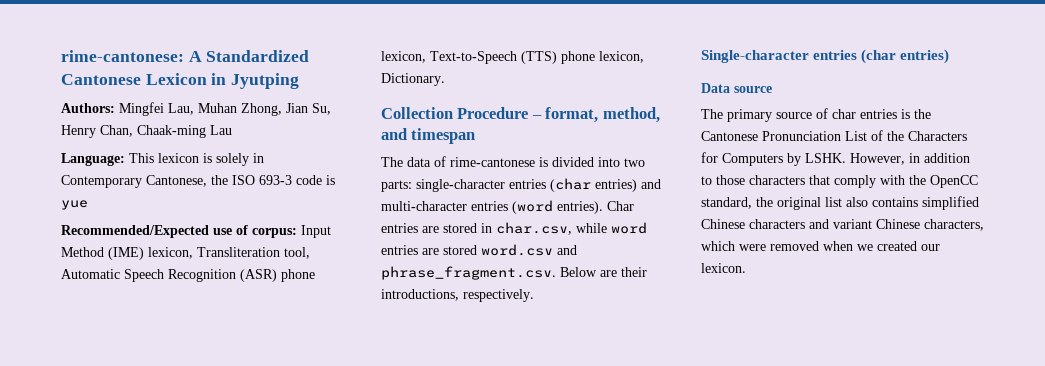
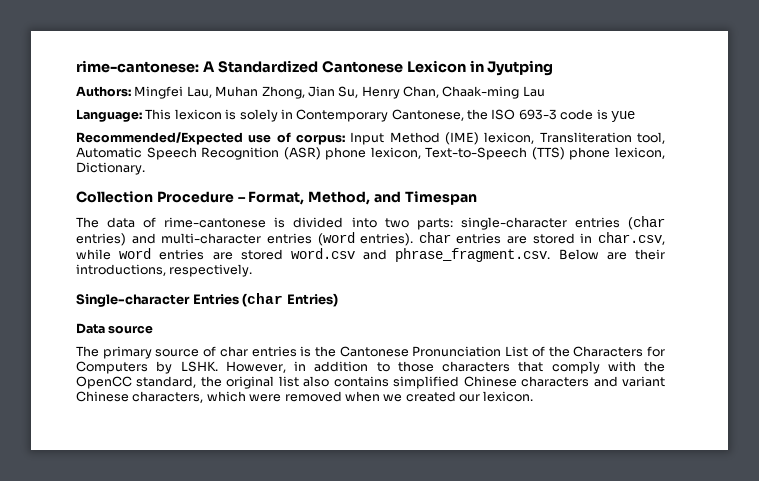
- Collection Procedure – format, method, and timespan
+ Collection Procedure – Format, Method, and Timespan
- The data of rime-cantonese is divided into two parts: single-character entries (char entries) and multi-character entries (word entries). Char entries are stored in char.csv, while word entries are stored word.csv and phrase_fragment.csv. Below are their introductions, respectively.
+ The data of rime-cantonese is divided into two parts: single-character entries (char entries) and multi-character entries (word entries). char entries are stored in char.csv, while word entries are stored word.csv and phrase_fragment.csv. Below are their introductions, respectively.
- Single-character entries (char entries)
+ Single-character Entries (char Entries)

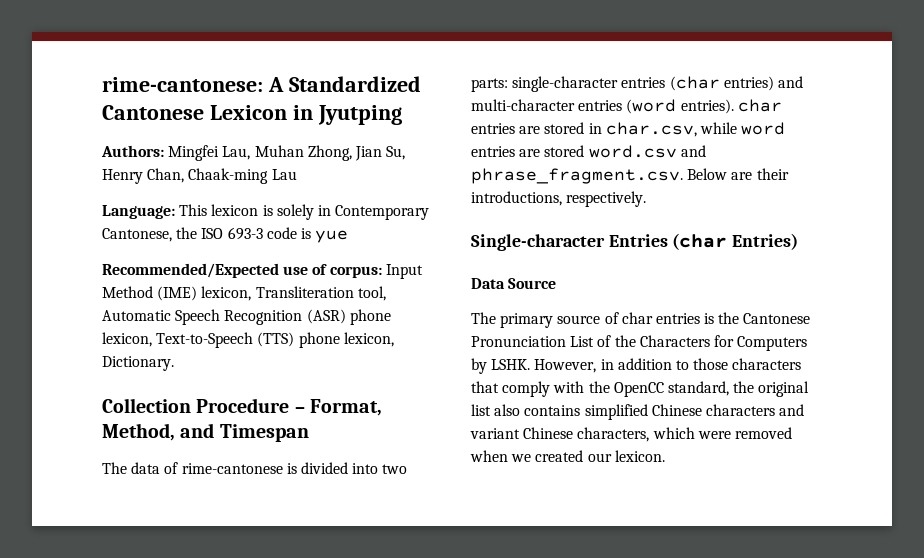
- Data source
+ Data Source

